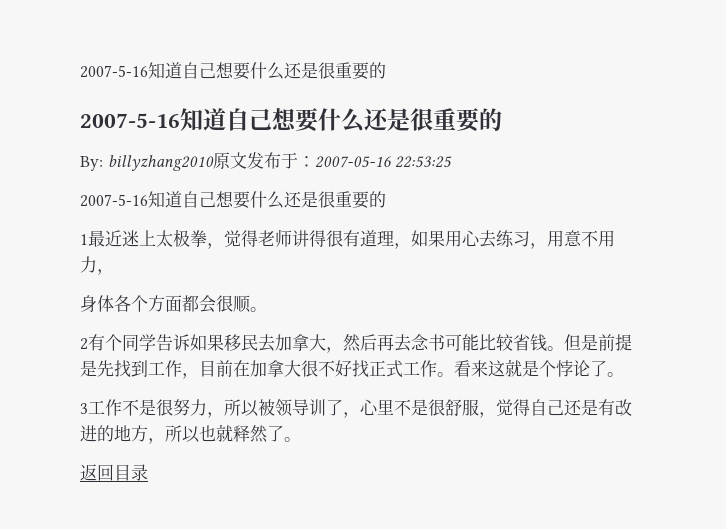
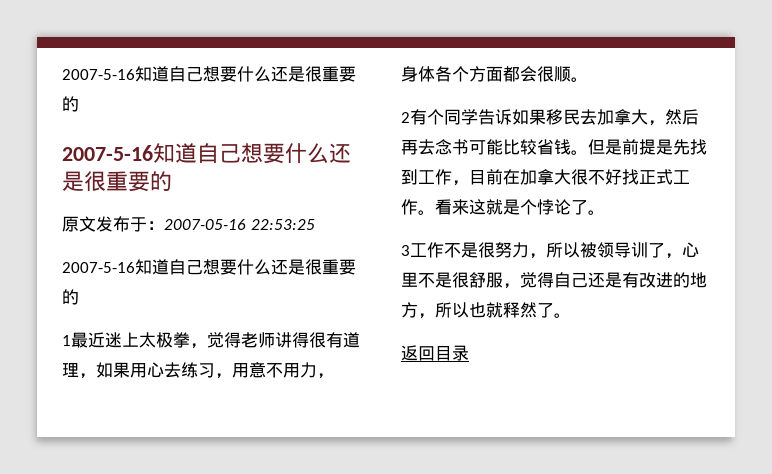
- By: billyzhang2010原文发布于：2007-05-16 22:53:25
+ 原文发布于：2007-05-16 22:53:25

